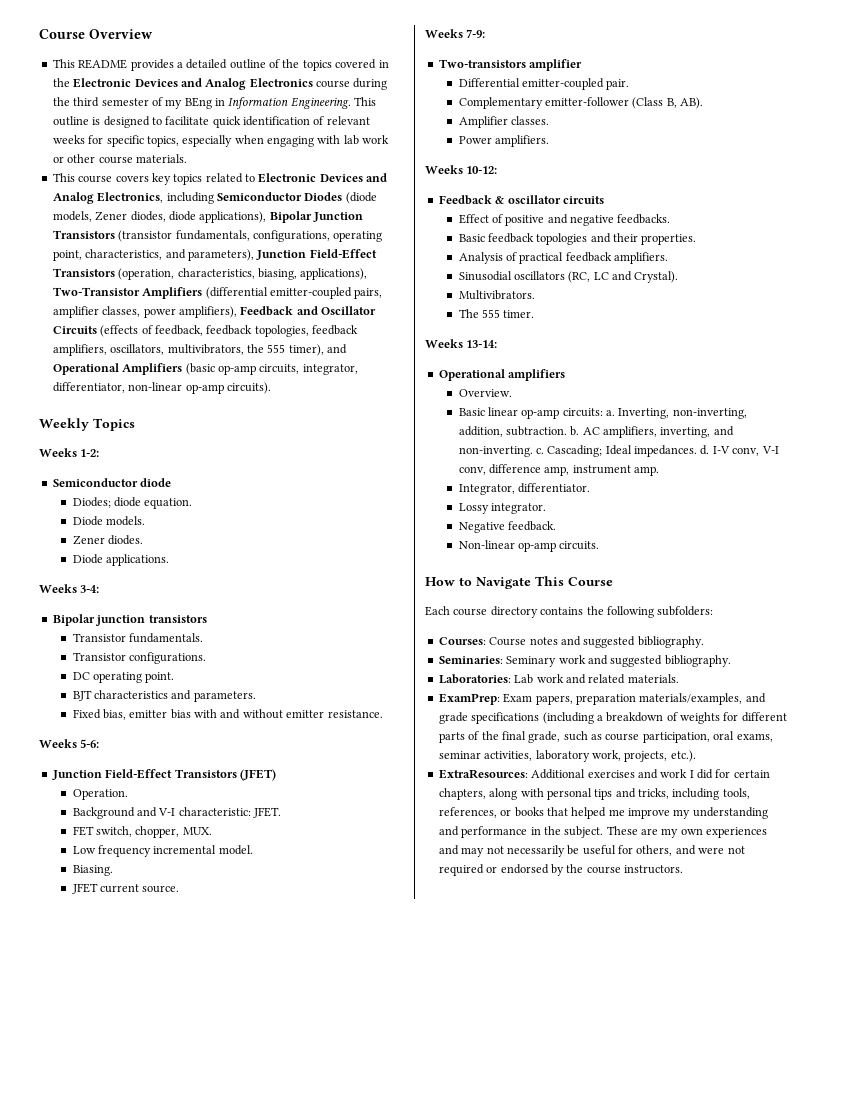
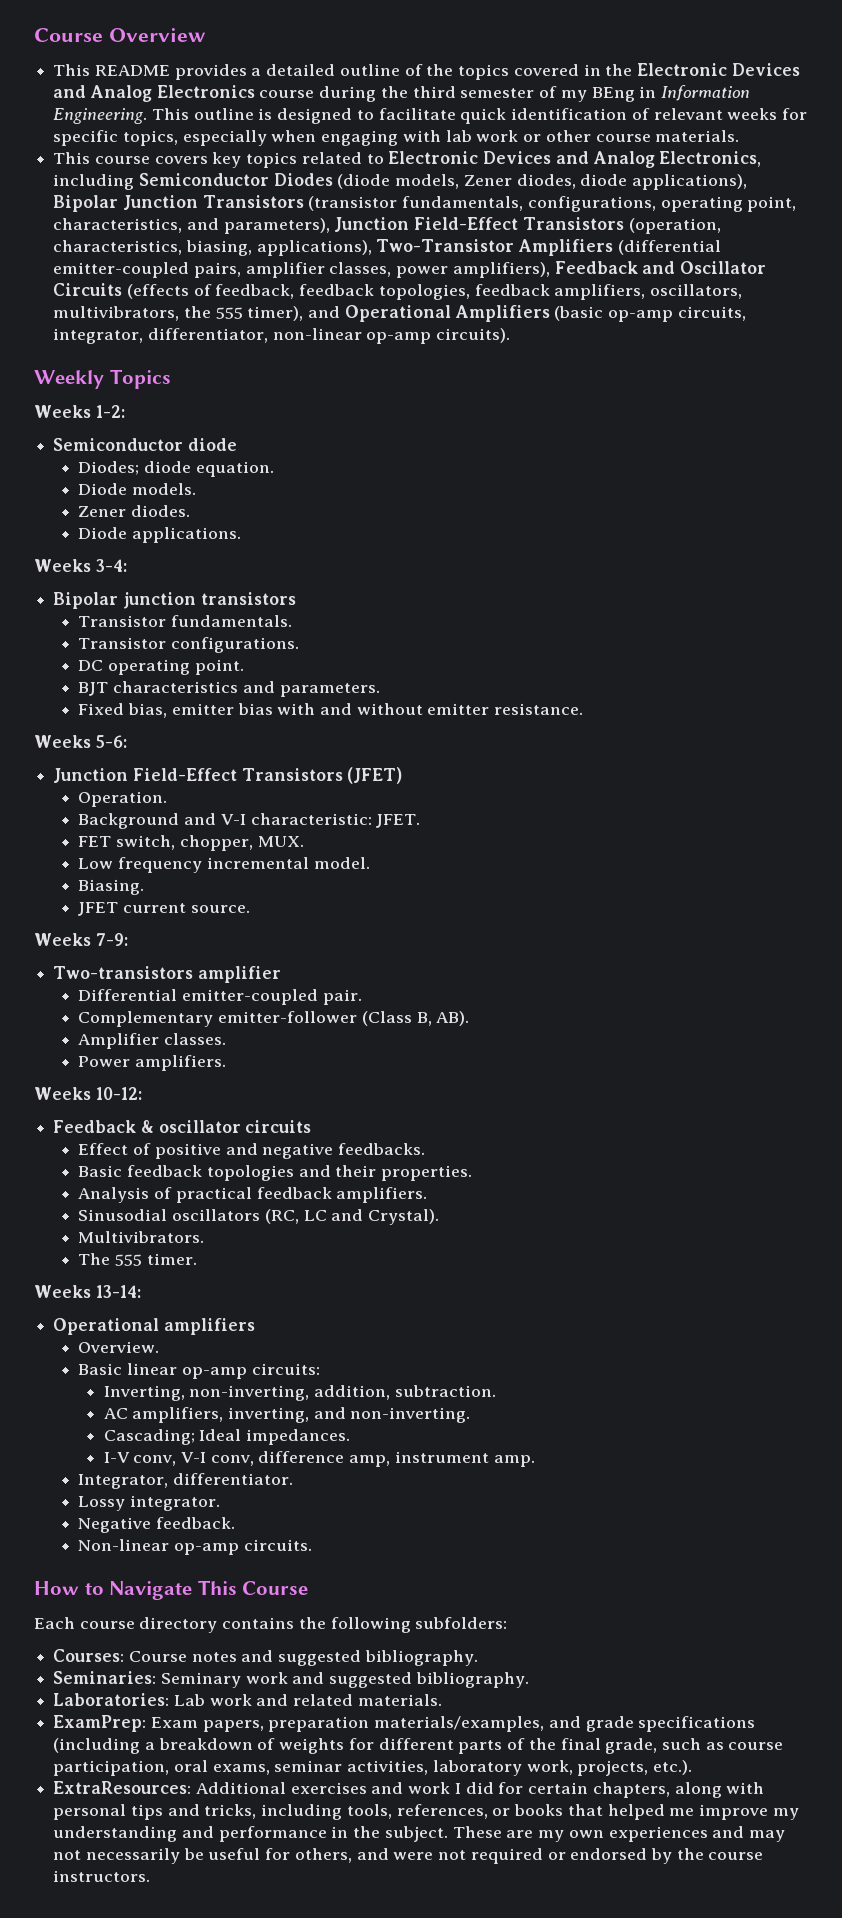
- Basic linear op-amp circuits: a. Inverting, non-inverting, addition, subtraction. b. AC amplifiers, inverting, and non-inverting. c. Cascading; Ideal impedances. d. I-V conv, V-I conv, difference amp, instrument amp.
+ Basic linear op-amp circuits:
+ Inverting, non-inverting, addition, subtraction.
+ AC amplifiers, inverting, and non-inverting.
+ Cascading; Ideal impedances.
+ I-V conv, V-I conv, difference amp, instrument amp.

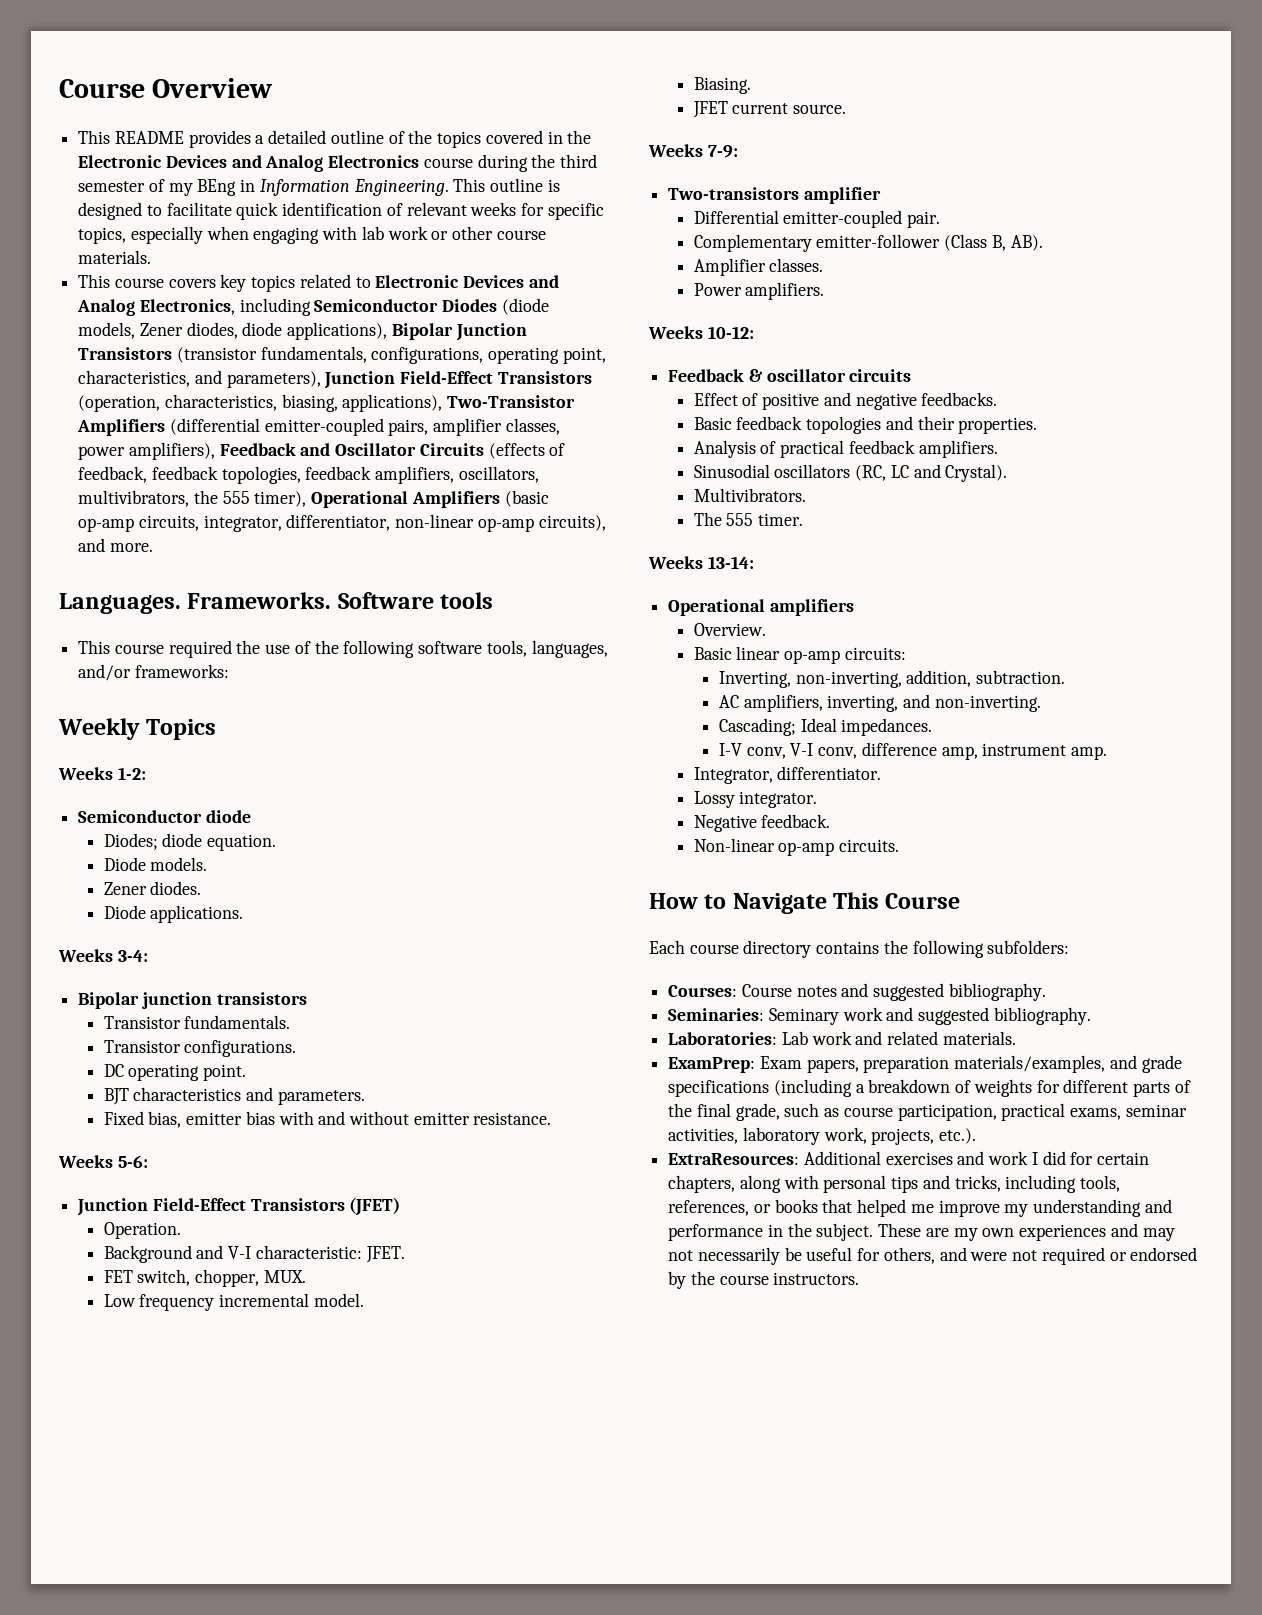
- This course covers key topics related to Electronic Devices and Analog Electronics, including Semiconductor Diodes (diode models, Zener diodes, diode applications), Bipolar Junction Transistors (transistor fundamentals, configurations, operating point, characteristics, and parameters), Junction Field-Effect Transistors (operation, characteristics, biasing, applications), Two-Transistor Amplifiers (differential emitter-coupled pairs, amplifier classes, power amplifiers), Feedback and Oscillator Circuits (effects of feedback, feedback topologies, feedback amplifiers, oscillators, multivibrators, the 555 timer), and Operational Amplifiers (basic op-amp circuits, integrator, differentiator, non-linear op-amp circuits).
+ This course covers key topics related to Electronic Devices and Analog Electronics, including Semiconductor Diodes (diode models, Zener diodes, diode applications), Bipolar Junction Transistors (transistor fundamentals, configurations, operating point, characteristics, and parameters), Junction Field-Effect Transistors (operation, characteristics, biasing, applications), Two-Transistor Amplifiers (differential emitter-coupled pairs, amplifier classes, power amplifiers), Feedback and Oscillator Circuits (effects of feedback, feedback topologies, feedback amplifiers, oscillators, multivibrators, the 555 timer), Operational Amplifiers (basic op-amp circuits, integrator, differentiator, non-linear op-amp circuits), and more.
+ Languages. Frameworks. Software tools
+ This course required the use of the following software tools, languages, and/or frameworks:
- ExamPrep: Exam papers, preparation materials/examples, and grade specifications (including a breakdown of weights for different parts of the final grade, such as course participation, oral exams, seminar activities, laboratory work, projects, etc.).
+ ExamPrep: Exam papers, preparation materials/examples, and grade specifications (including a breakdown of weights for different parts of the final grade, such as course participation, practical exams, seminar activities, laboratory work, projects, etc.).

